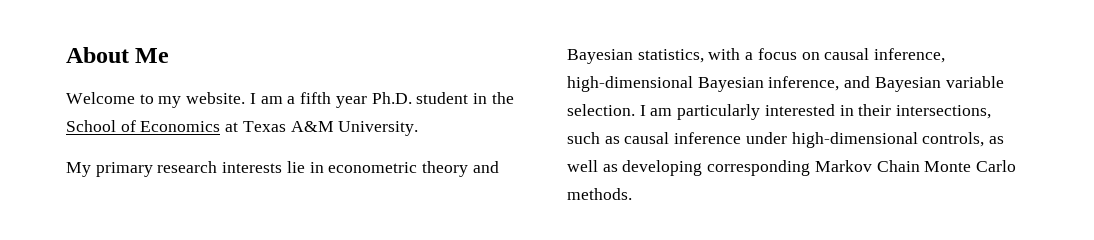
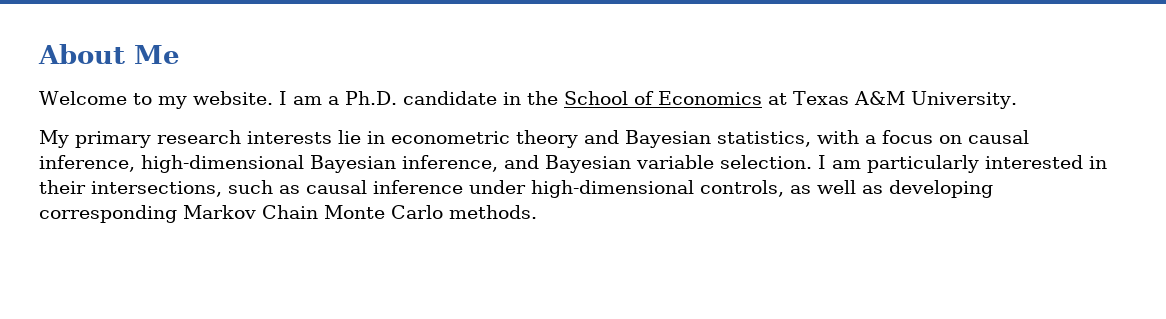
- I am a fifth year Ph.D. student in the School of Economics at Texas A&M University.
+ I am a Ph.D. candidate in the School of Economics at Texas A&M University.

